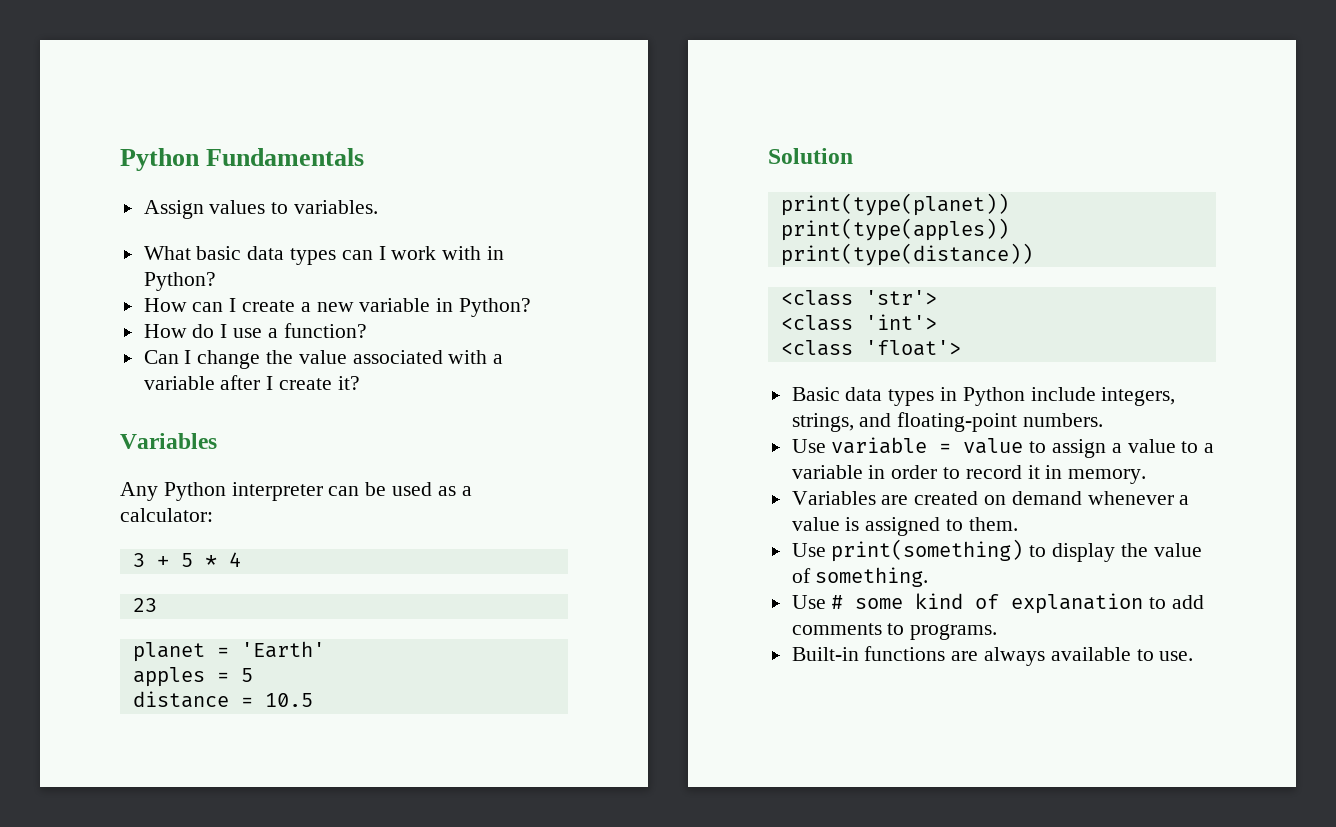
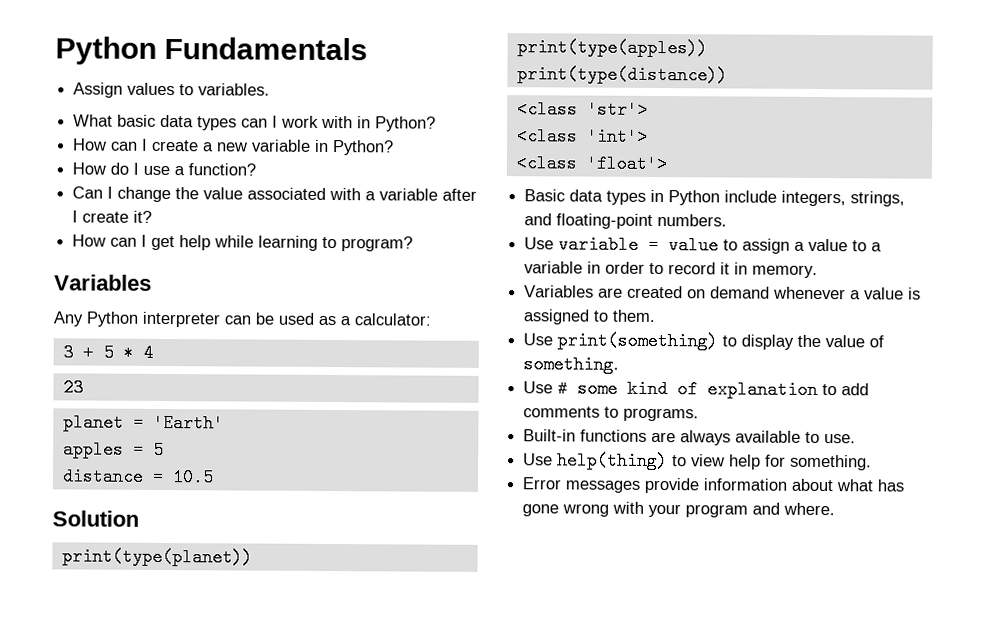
+ How can I get help while learning to program?
+ Use help(thing) to view help for something.
+ Error messages provide information about what has gone wrong with your program and where.

